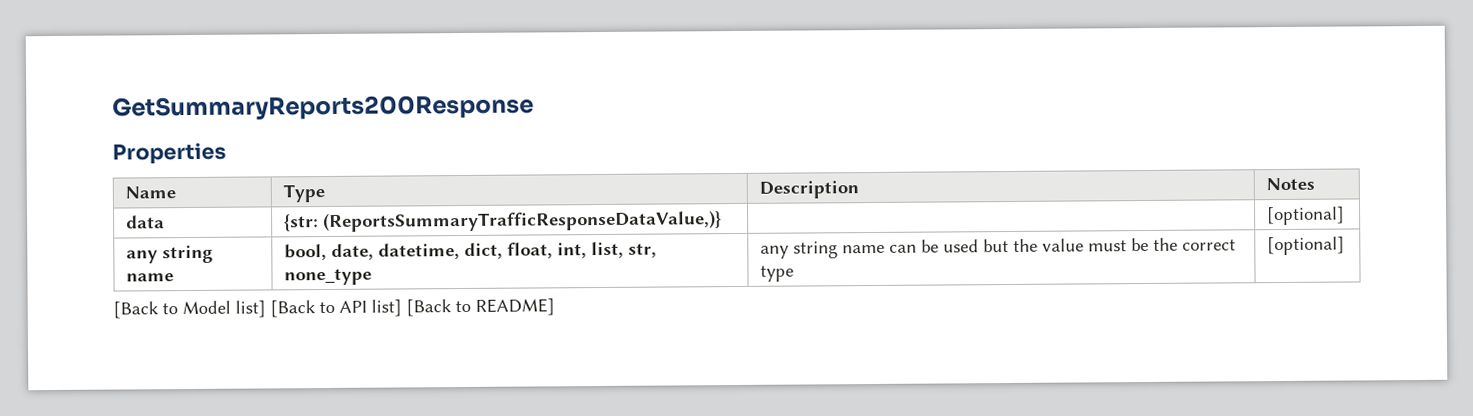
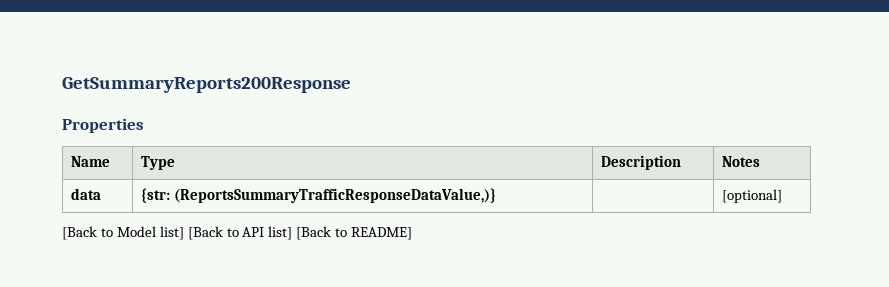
- any string name | bool, date, datetime, dict, float, int, list, str, none_type | any string name can be used but the value must be the correct type | [optional]

